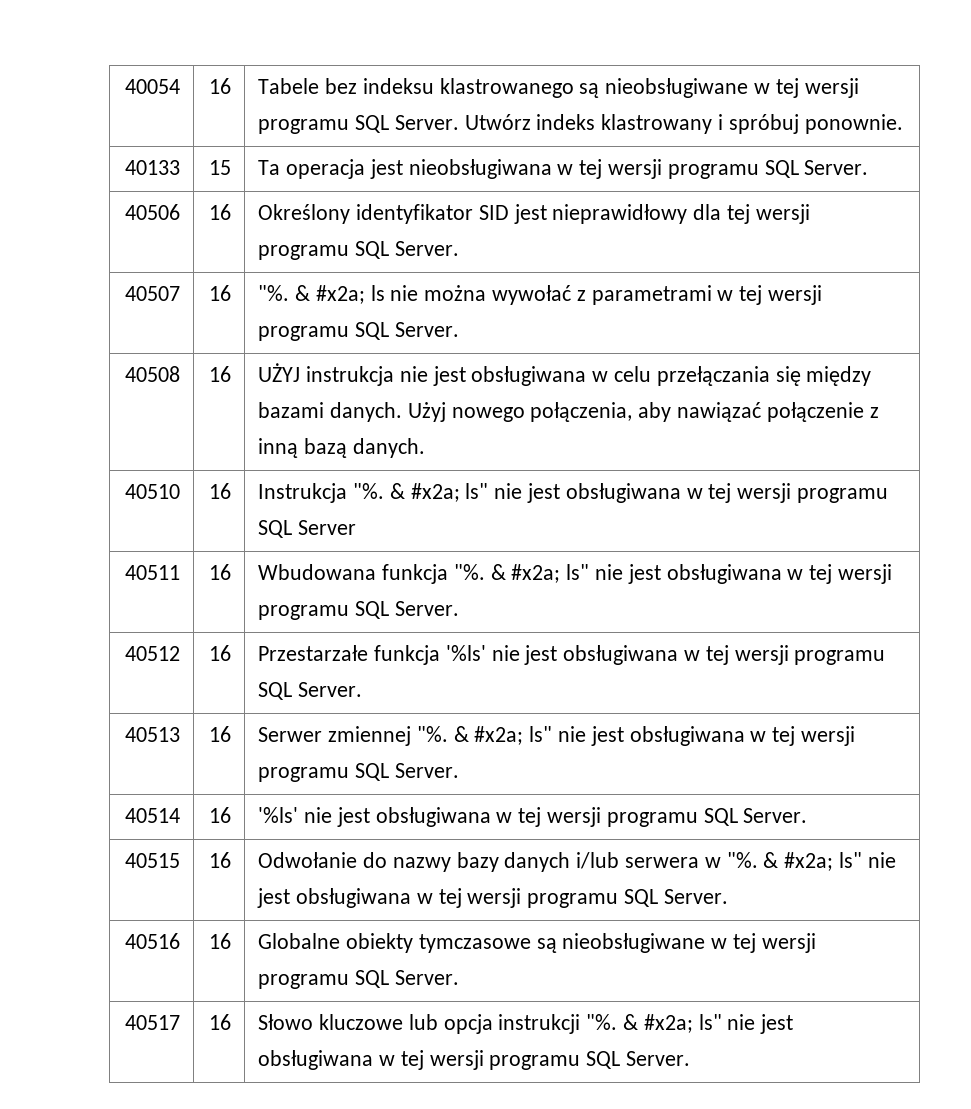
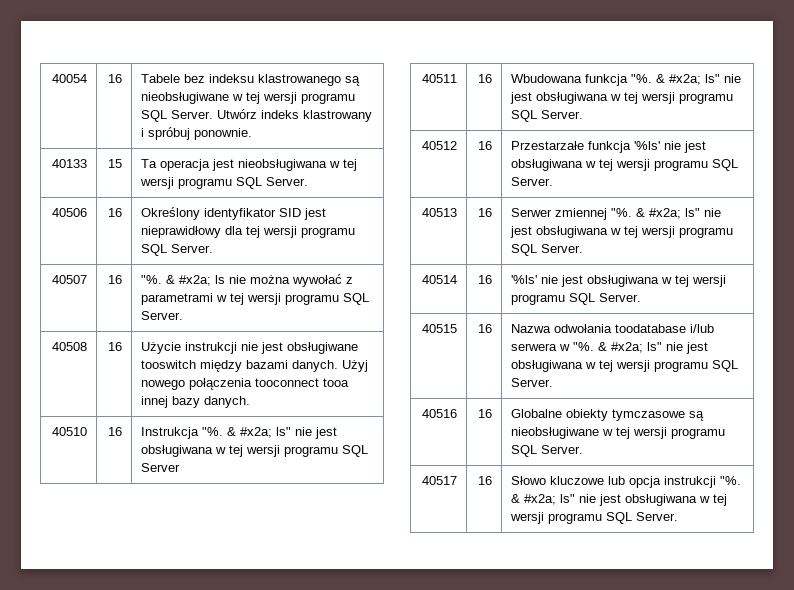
- 40508 | 16 | UŻYJ instrukcja nie jest obsługiwana w celu przełączania się między bazami danych. Użyj nowego połączenia, aby nawiązać połączenie z inną bazą danych.
+ 40508 | 16 | Użycie instrukcji nie jest obsługiwane tooswitch między bazami danych. Użyj nowego połączenia tooconnect tooa innej bazy danych.
- 40515 | 16 | Odwołanie do nazwy bazy danych i/lub serwera w "%. & #x2a; ls" nie jest obsługiwana w tej wersji programu SQL Server.
+ 40515 | 16 | Nazwa odwołania toodatabase i/lub serwera w "%. & #x2a; ls" nie jest obsługiwana w tej wersji programu SQL Server.

